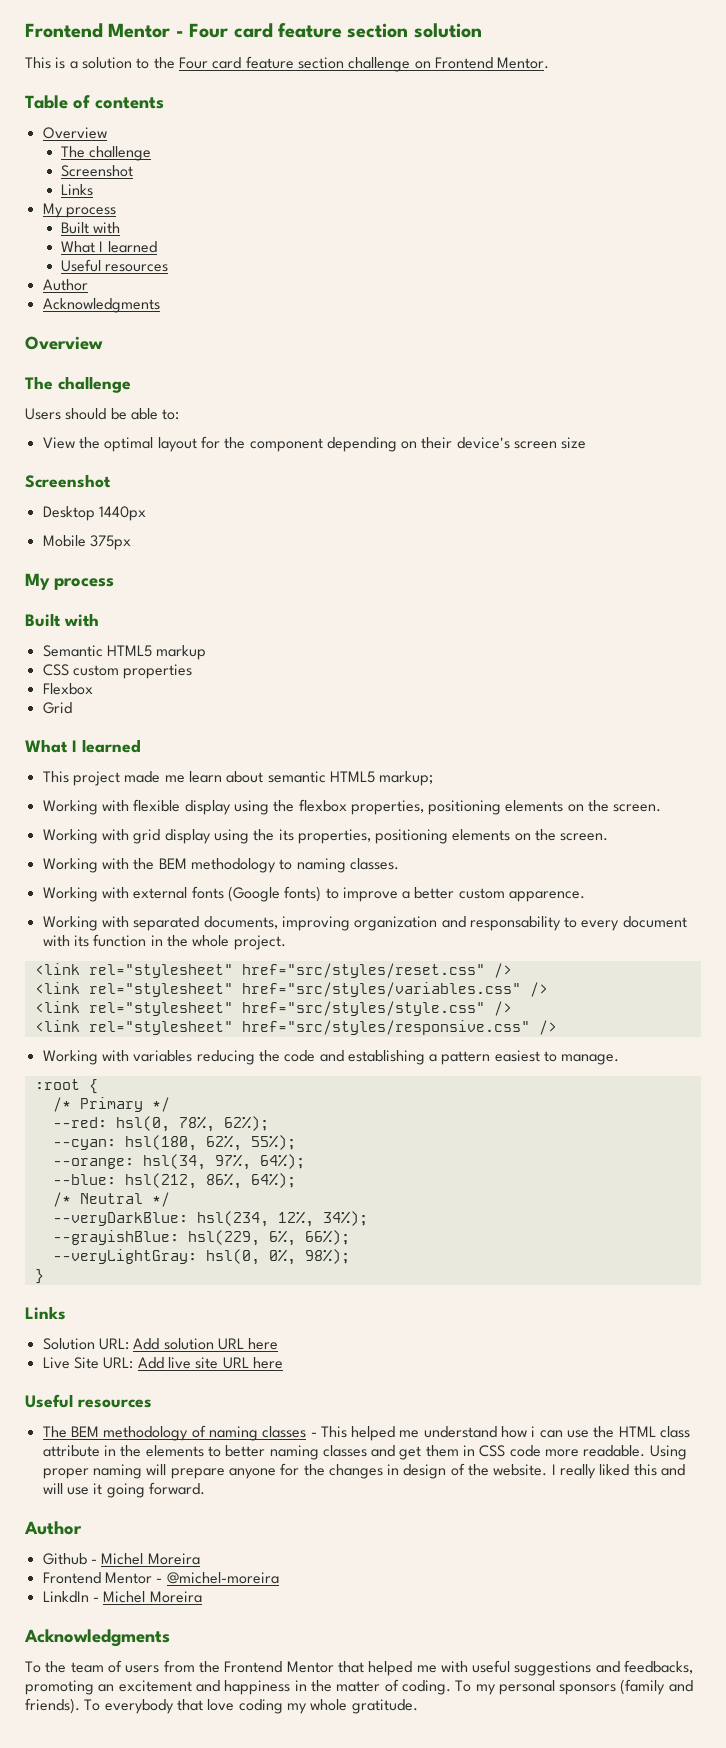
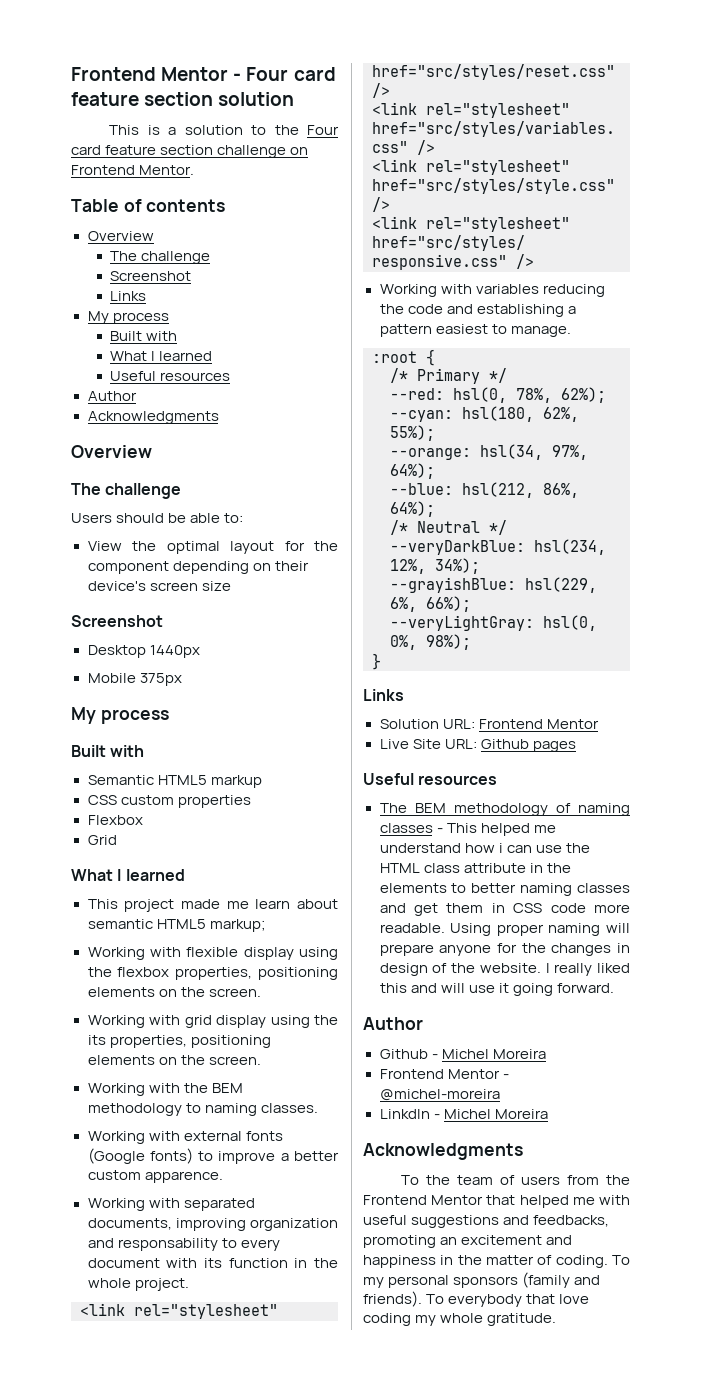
- Solution URL: Add solution URL here
+ Solution URL: Frontend Mentor
- Live Site URL: Add live site URL here
+ Live Site URL: Github pages

